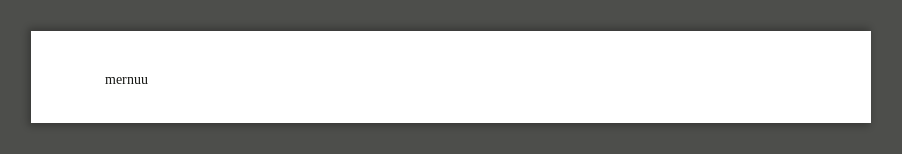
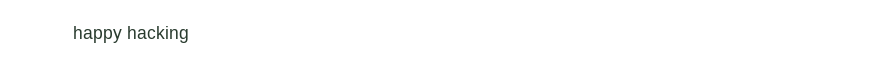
- mernuu
+ happy hacking

